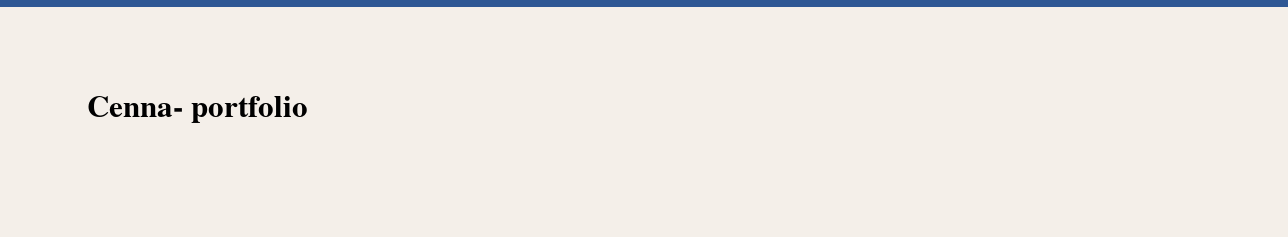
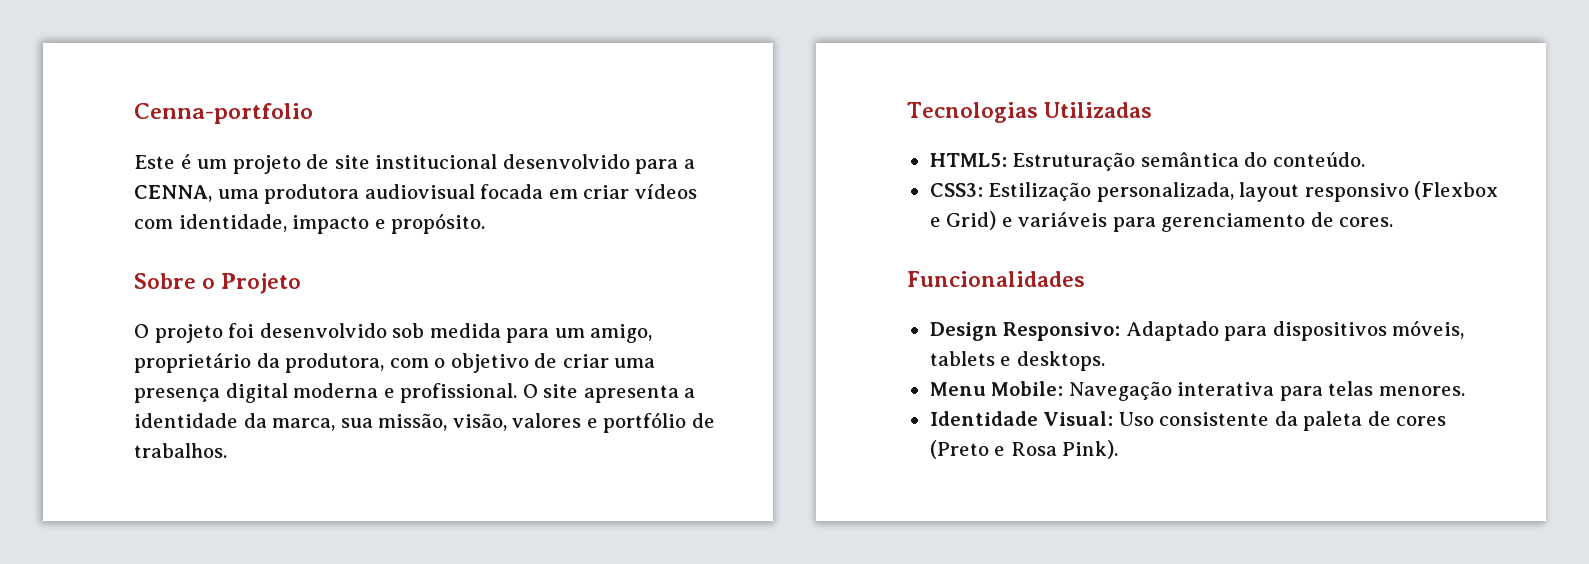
- Cenna- portfolio
+ Cenna-portfolio
+ Este é um projeto de site institucional desenvolvido para a CENNA, uma produtora audiovisual focada em criar vídeos com identidade, impacto e propósito.
+ Sobre o Projeto
+ O projeto foi desenvolvido sob medida para um amigo, proprietário da produtora, com o objetivo de criar uma presença digital moderna e profissional. O site apresenta a identidade da marca, sua missão, visão, valores e portfólio de trabalhos.
+ Tecnologias Utilizadas
+ HTML5: Estruturação semântica do conteúdo.
+ CSS3: Estilização personalizada, layout responsivo (Flexbox e Grid) e variáveis para gerenciamento de cores.
+ Funcionalidades
+ Design Responsivo: Adaptado para dispositivos móveis, tablets e desktops.
+ Menu Mobile: Navegação interativa para telas menores.
+ Identidade Visual: Uso consistente da paleta de cores (Preto e Rosa Pink).

